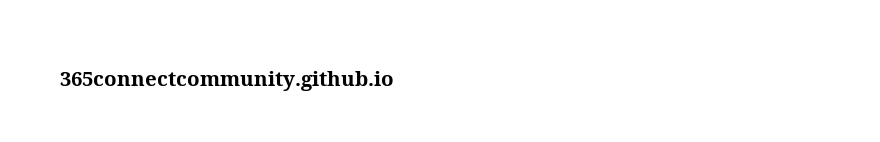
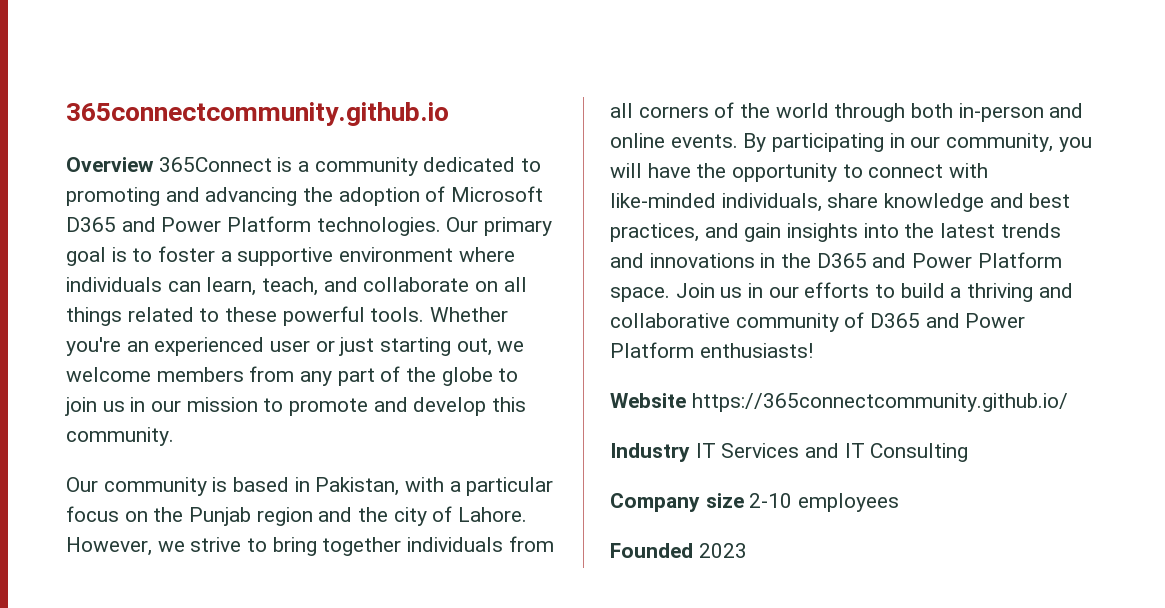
+ Overview 365Connect is a community dedicated to promoting and advancing the adoption of Microsoft D365 and Power Platform technologies. Our primary goal is to foster a supportive environment where individuals can learn, teach, and collaborate on all things related to these powerful tools. Whether you're an experienced user or just starting out, we welcome members from any part of the globe to join us in our mission to promote and develop this community.
+ Our community is based in Pakistan, with a particular focus on the Punjab region and the city of Lahore. However, we strive to bring together individuals from all corners of the world through both in-person and online events. By participating in our community, you will have the opportunity to connect with like-minded individuals, share knowledge and best practices, and gain insights into the latest trends and innovations in the D365 and Power Platform space. Join us in our efforts to build a thriving and collaborative community of D365 and Power Platform enthusiasts!
+ Website https://365connectcommunity.github.io/
+ Industry IT Services and IT Consulting
+ Company size 2-10 employees
+ Founded 2023

